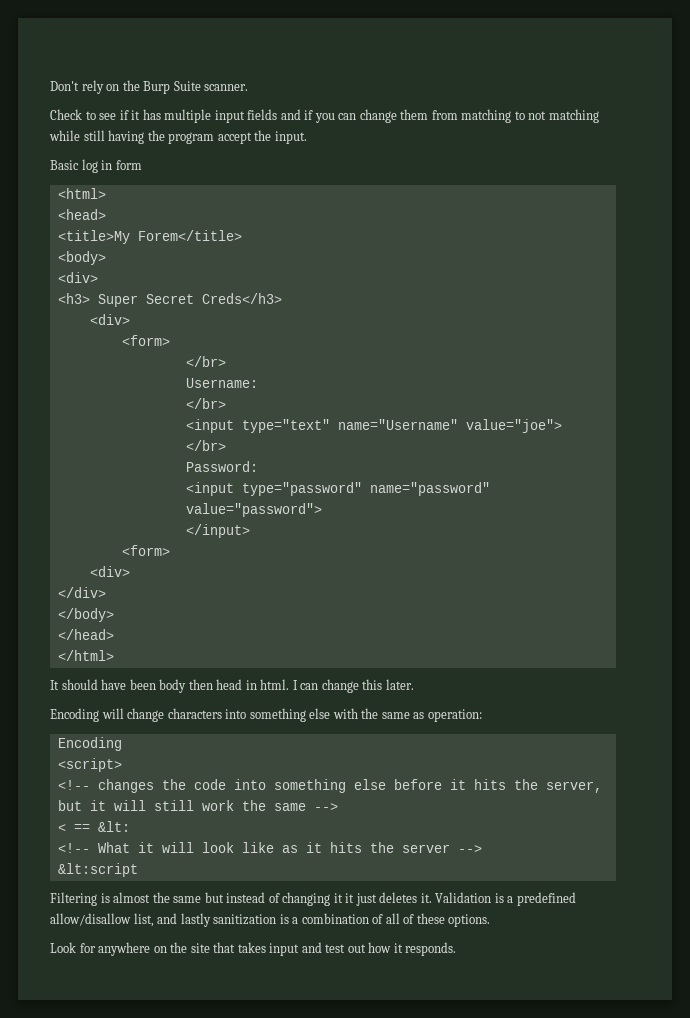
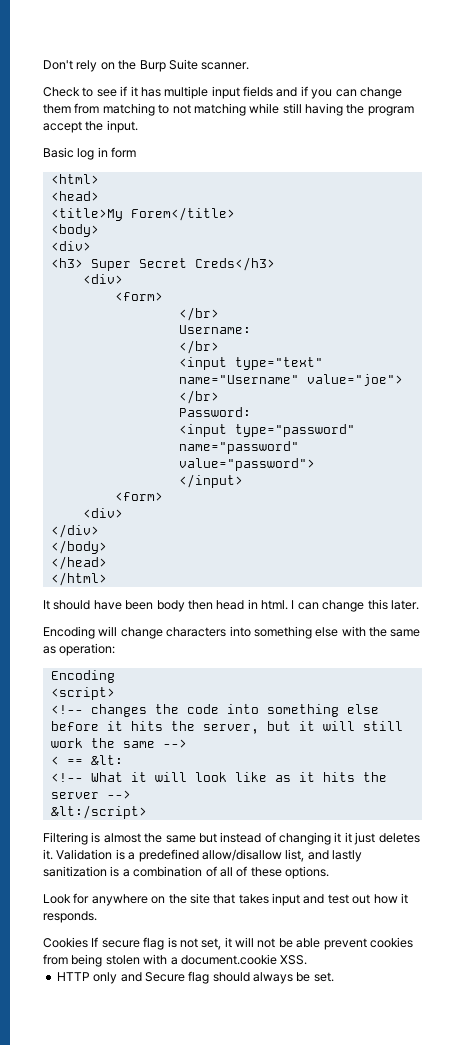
- &lt:script
+ &lt:/script>
+ Cookies If secure flag is not set, it will not be able prevent cookies from being stolen with a document.cookie XSS.
+ HTTP only and Secure flag should always be set.

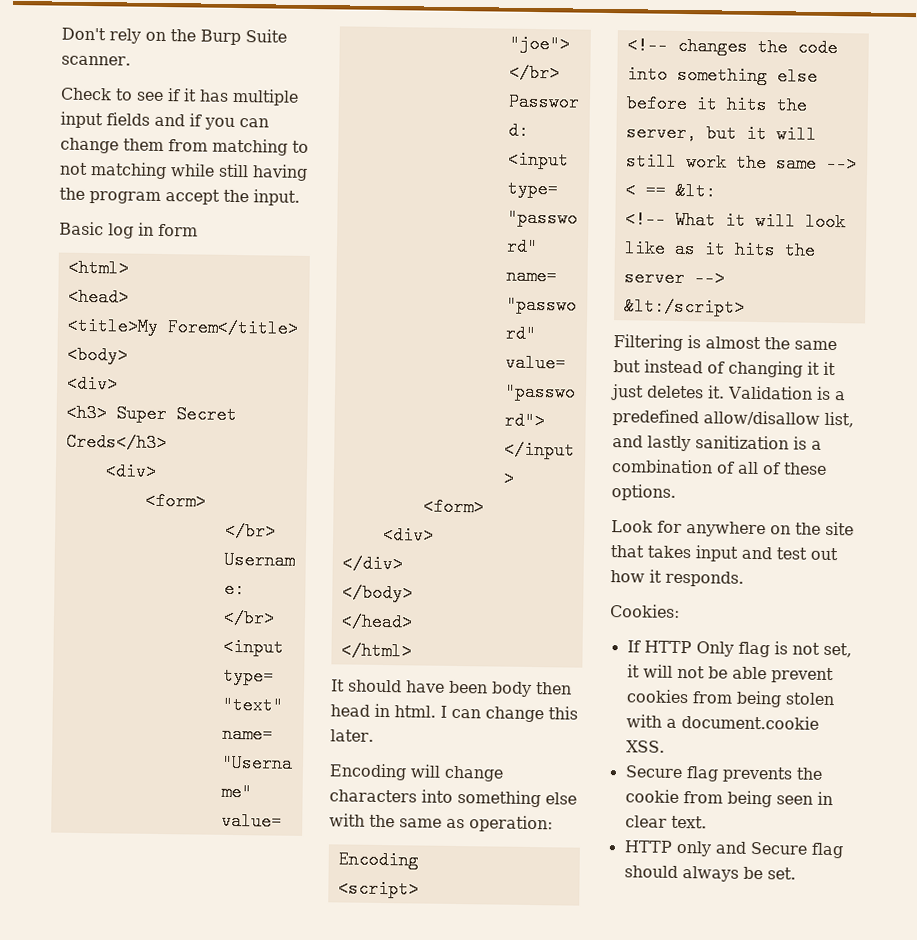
- Cookies If secure flag is not set, it will not be able prevent cookies from being stolen with a document.cookie XSS.
+ Cookies:
+ If HTTP Only flag is not set, it will not be able prevent cookies from being stolen with a document.cookie XSS.
+ Secure flag prevents the cookie from being seen in clear text.

